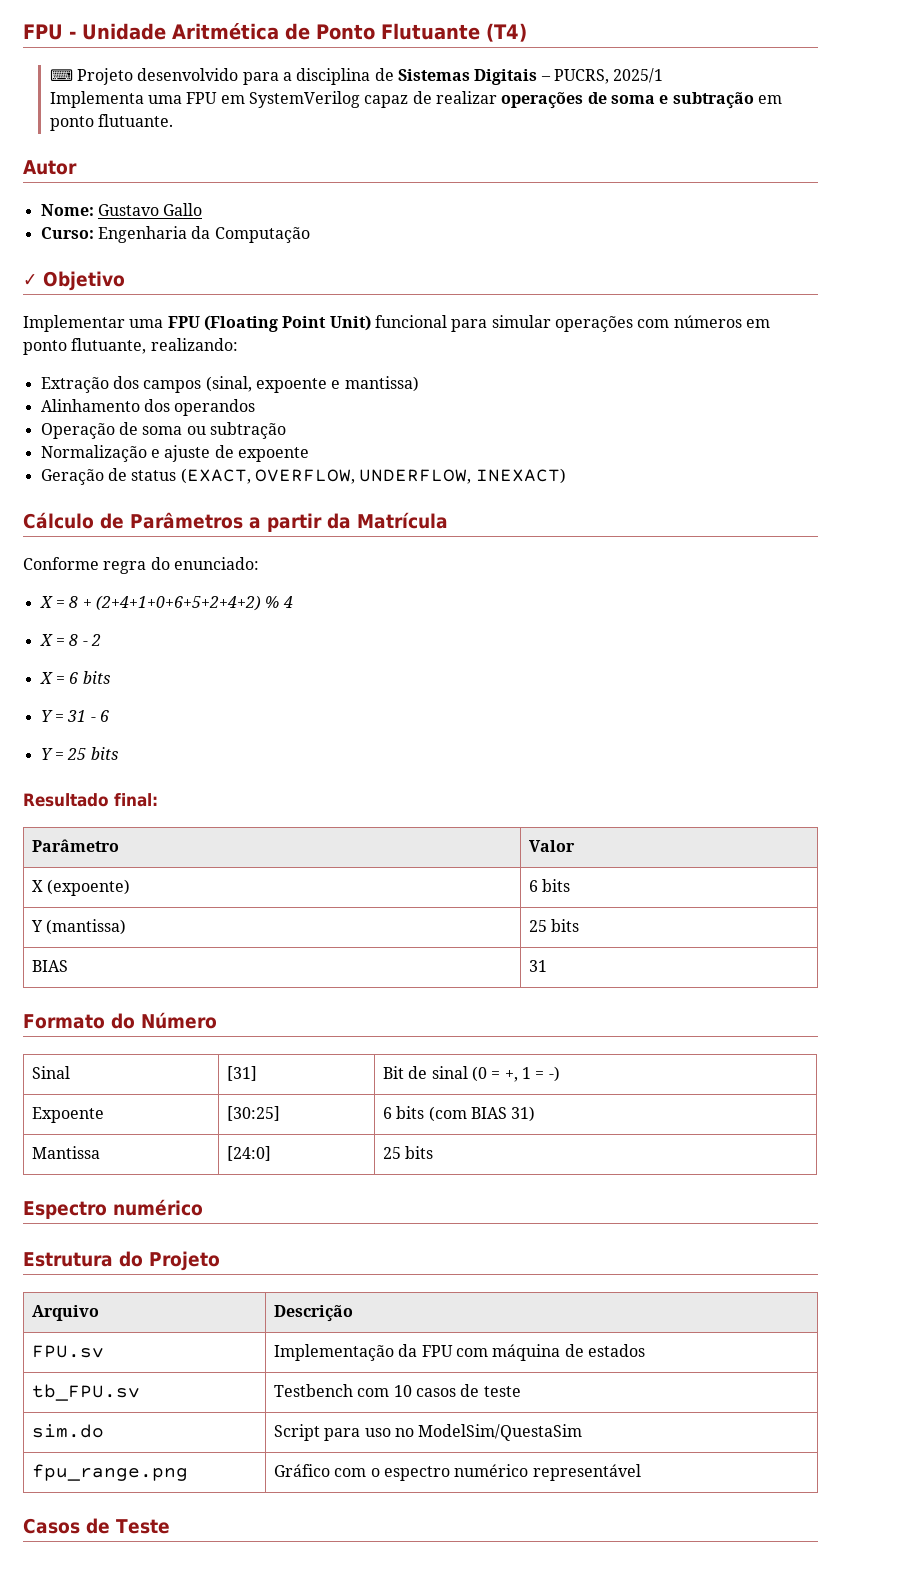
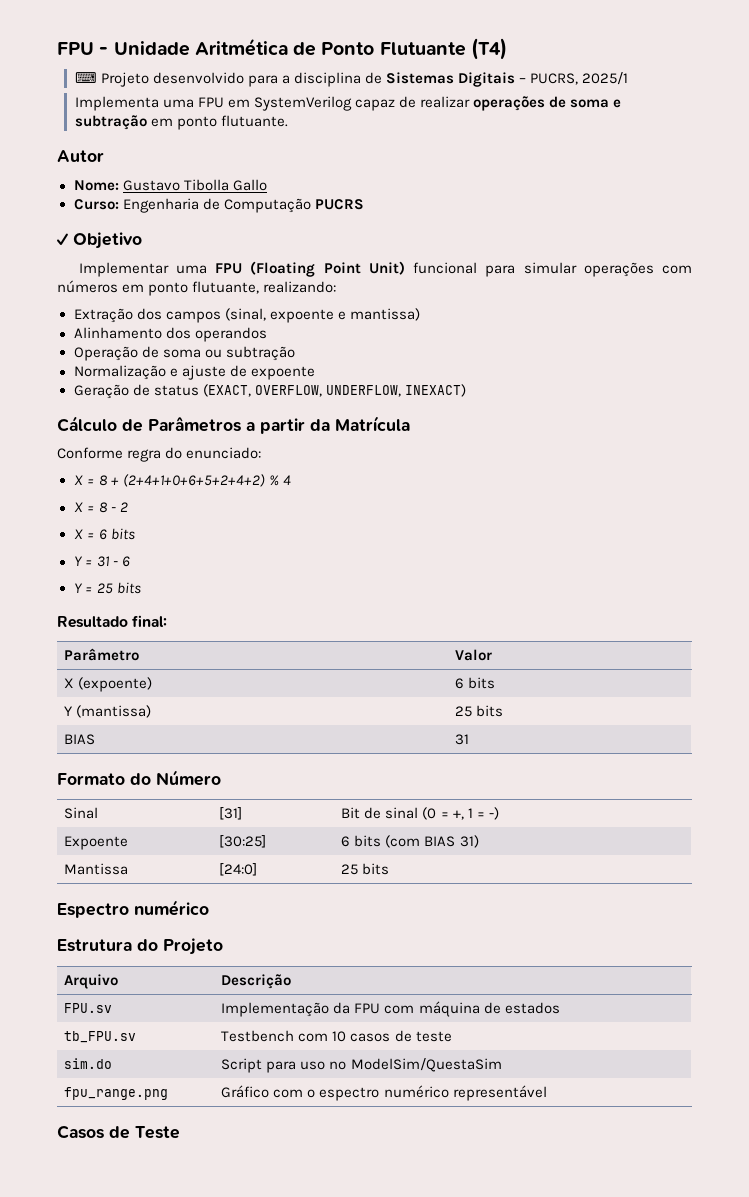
- Nome: Gustavo Gallo
+ Nome: Gustavo Tibolla Gallo
- Curso: Engenharia da Computação
+ Curso: Engenharia de Computação PUCRS

